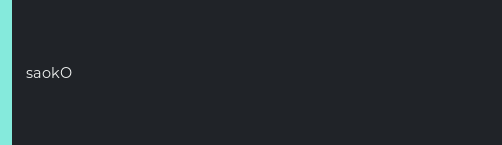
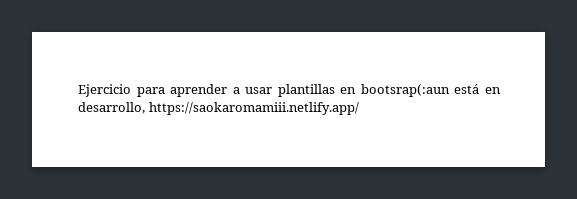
- saokO
+ Ejercicio para aprender a usar plantillas en bootsrap(:aun está en desarrollo, https://saokaromamiii.netlify.app/

